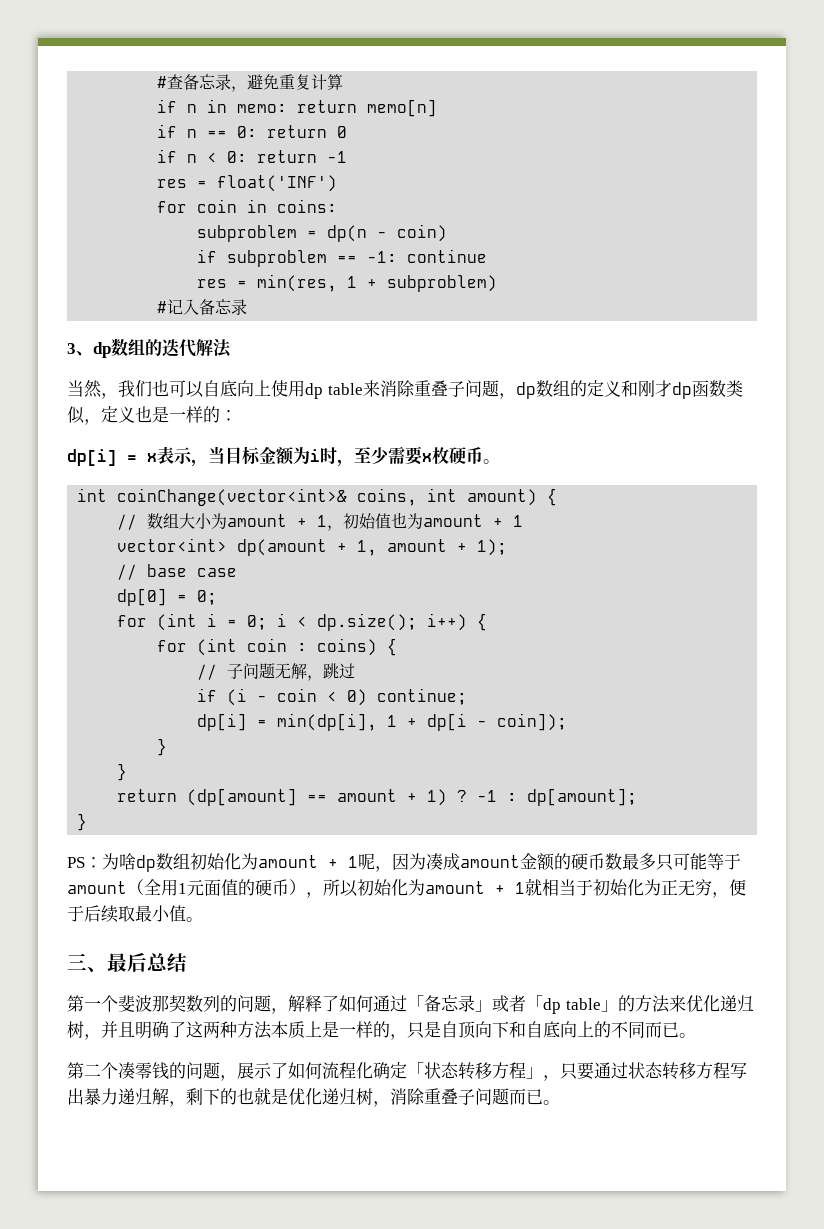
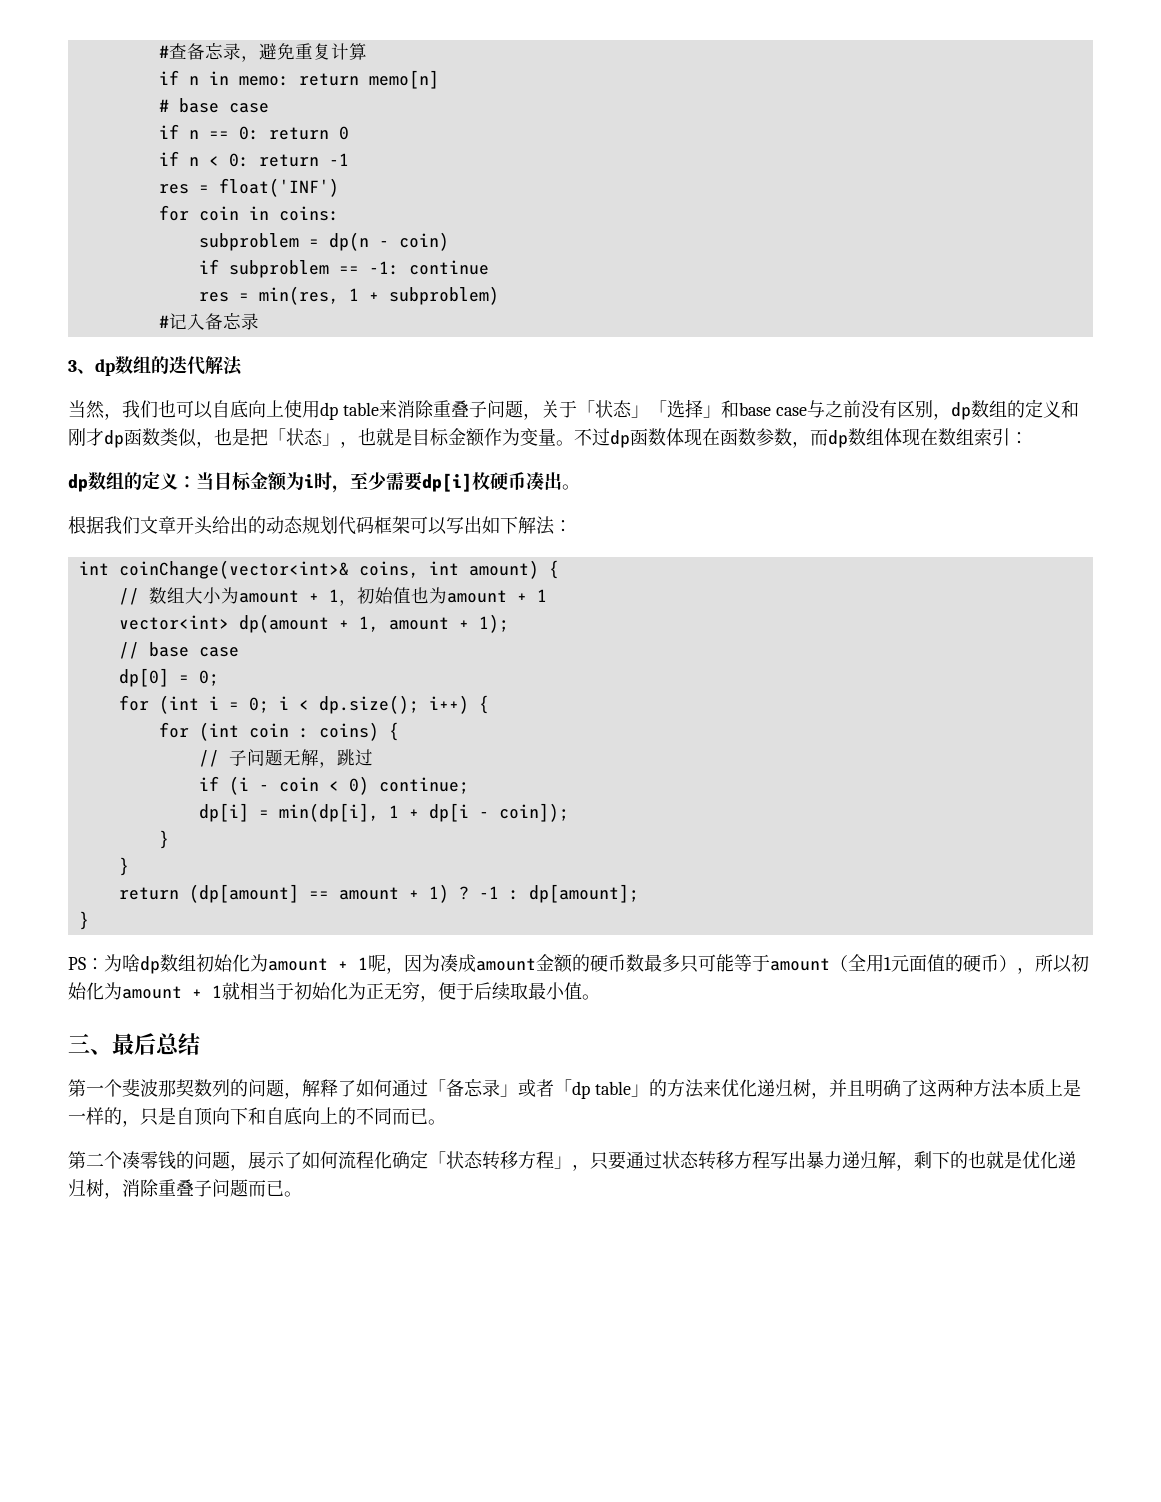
+ # base case
- 当然，我们也可以自底向上使用dp table来消除重叠子问题，dp数组的定义和刚才dp函数类似，定义也是一样的：
- dp[i] = x表示，当目标金额为i时，至少需要x枚硬币。
+ 当然，我们也可以自底向上使用dp table来消除重叠子问题，关于「状态」「选择」和base case与之前没有区别，dp数组的定义和刚才dp函数类似，也是把「状态」，也就是目标金额作为变量。不过dp函数体现在函数参数，而dp数组体现在数组索引：
+ dp数组的定义：当目标金额为i时，至少需要dp[i]枚硬币凑出。
+ 根据我们文章开头给出的动态规划代码框架可以写出如下解法：

